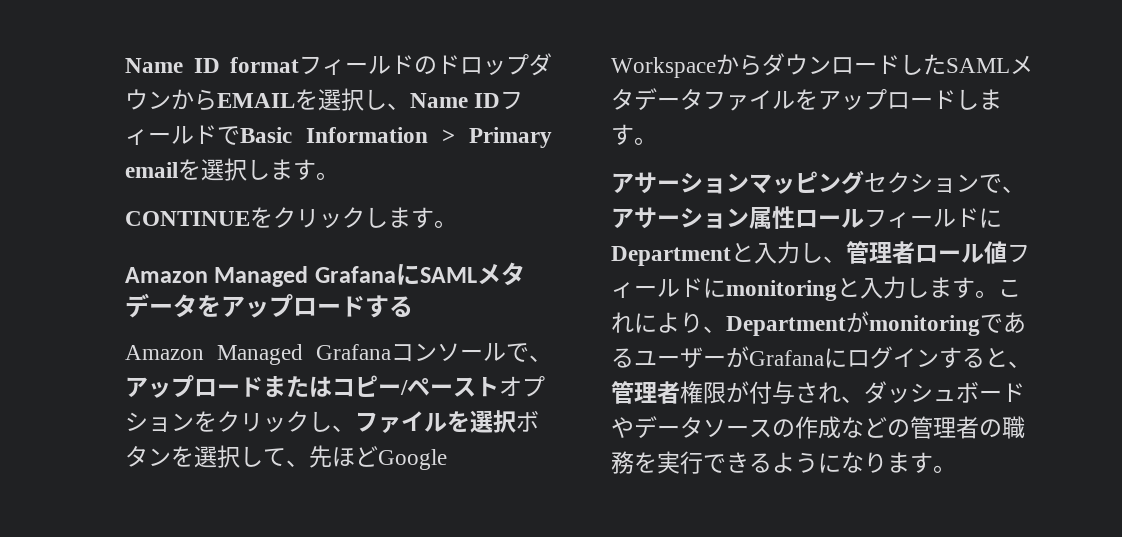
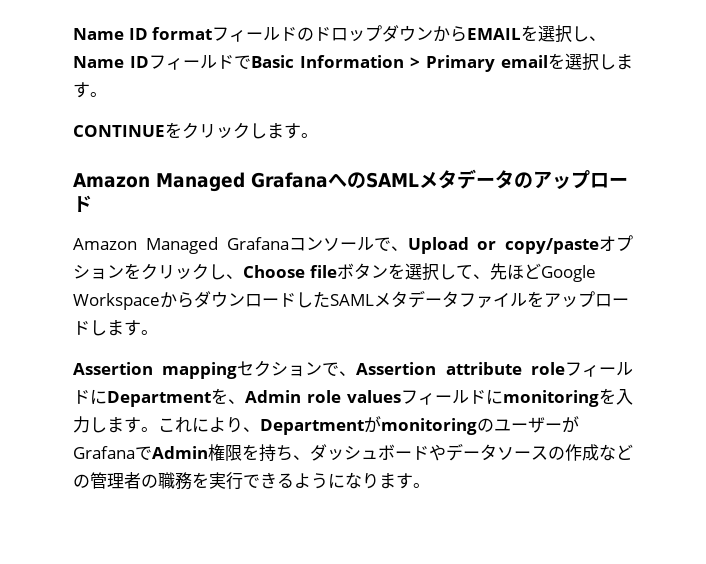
- Amazon Managed GrafanaにSAMLメタデータをアップロードする
+ Amazon Managed GrafanaへのSAMLメタデータのアップロード
- Amazon Managed Grafanaコンソールで、アップロードまたはコピー/ペーストオプションをクリックし、ファイルを選択ボタンを選択して、先ほどGoogle WorkspaceからダウンロードしたSAMLメタデータファイルをアップロードします。
+ Amazon Managed Grafanaコンソールで、Upload or copy/pasteオプションをクリックし、Choose fileボタンを選択して、先ほどGoogle WorkspaceからダウンロードしたSAMLメタデータファイルをアップロードします。
- アサーションマッピングセクションで、アサーション属性ロールフィールドにDepartmentと入力し、管理者ロール値フィールドにmonitoringと入力します。
+ Assertion mappingセクションで、Assertion attribute roleフィールドにDepartmentを、Admin role valuesフィールドにmonitoringを入力します。
- これにより、DepartmentがmonitoringであるユーザーがGrafanaにログインすると、管理者権限が付与され、ダッシュボードやデータソースの作成などの管理者の職務を実行できるようになります。
+ これにより、DepartmentがmonitoringのユーザーがGrafanaでAdmin権限を持ち、ダッシュボードやデータソースの作成などの管理者の職務を実行できるようになります。

